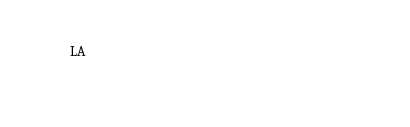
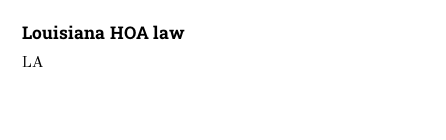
+ Louisiana HOA law

